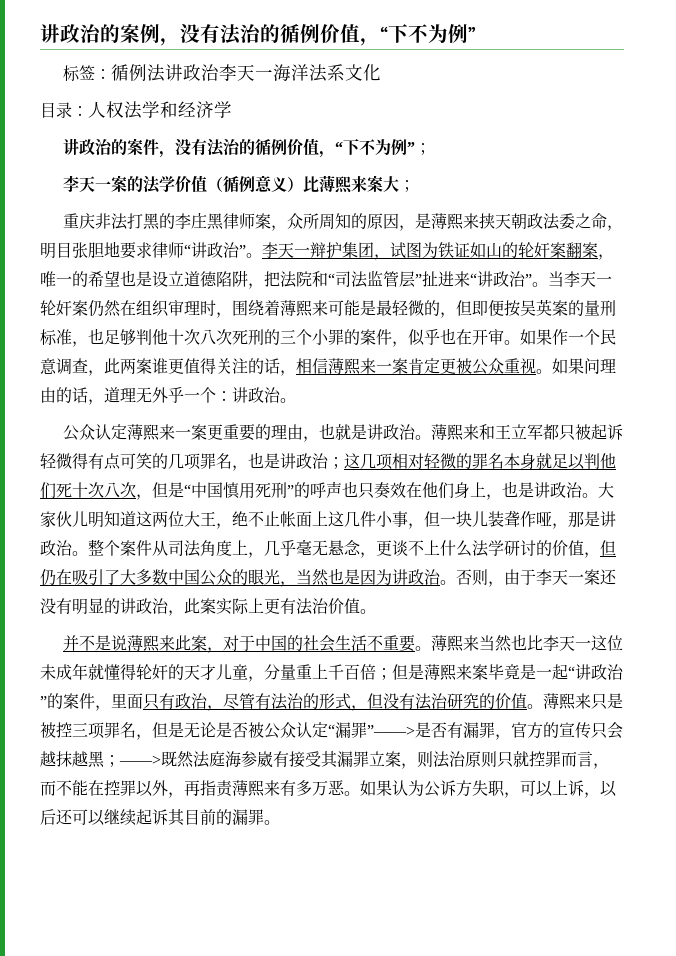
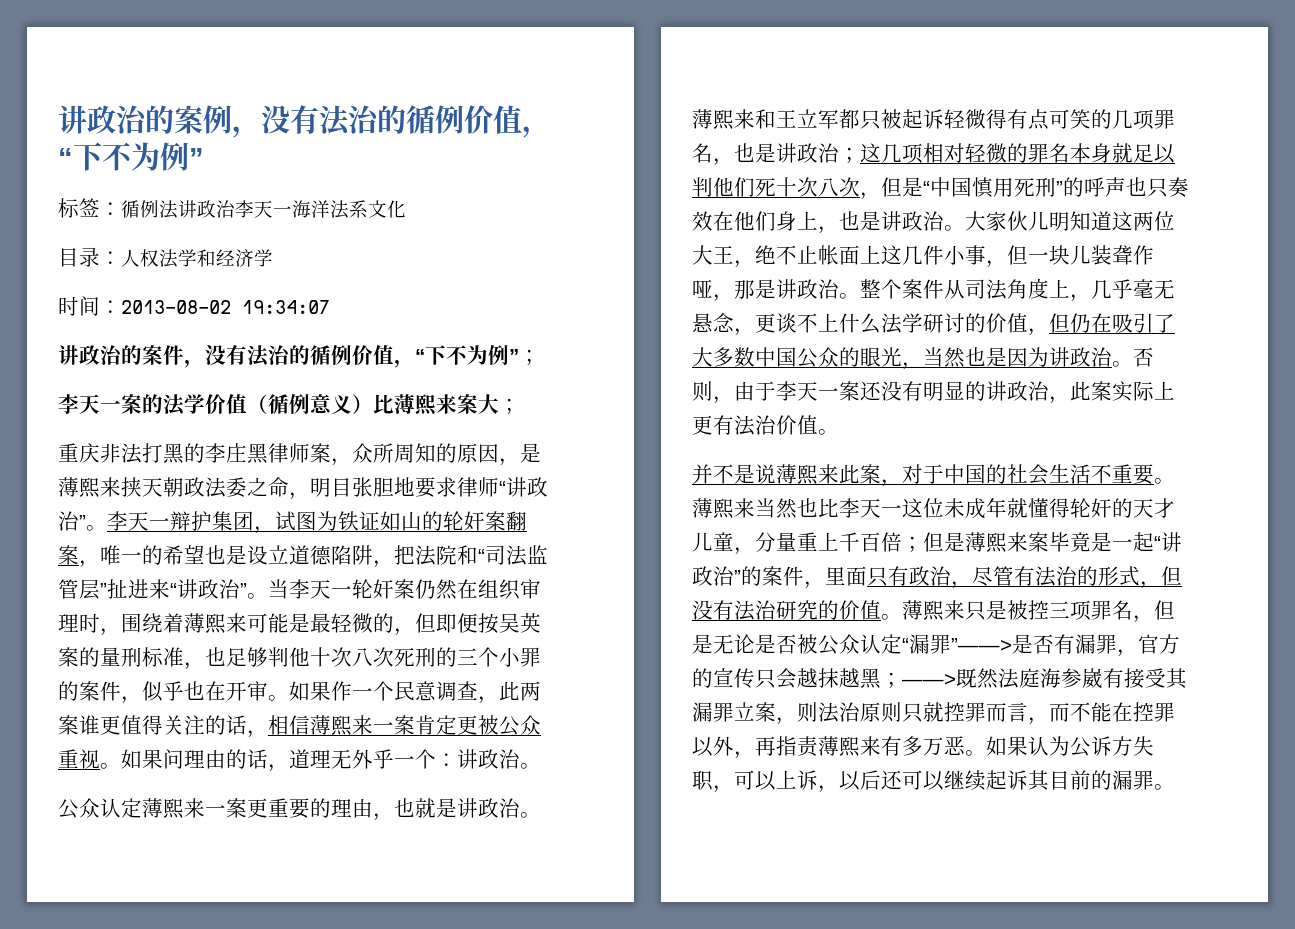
+ 时间：2013-08-02 19:34:07

